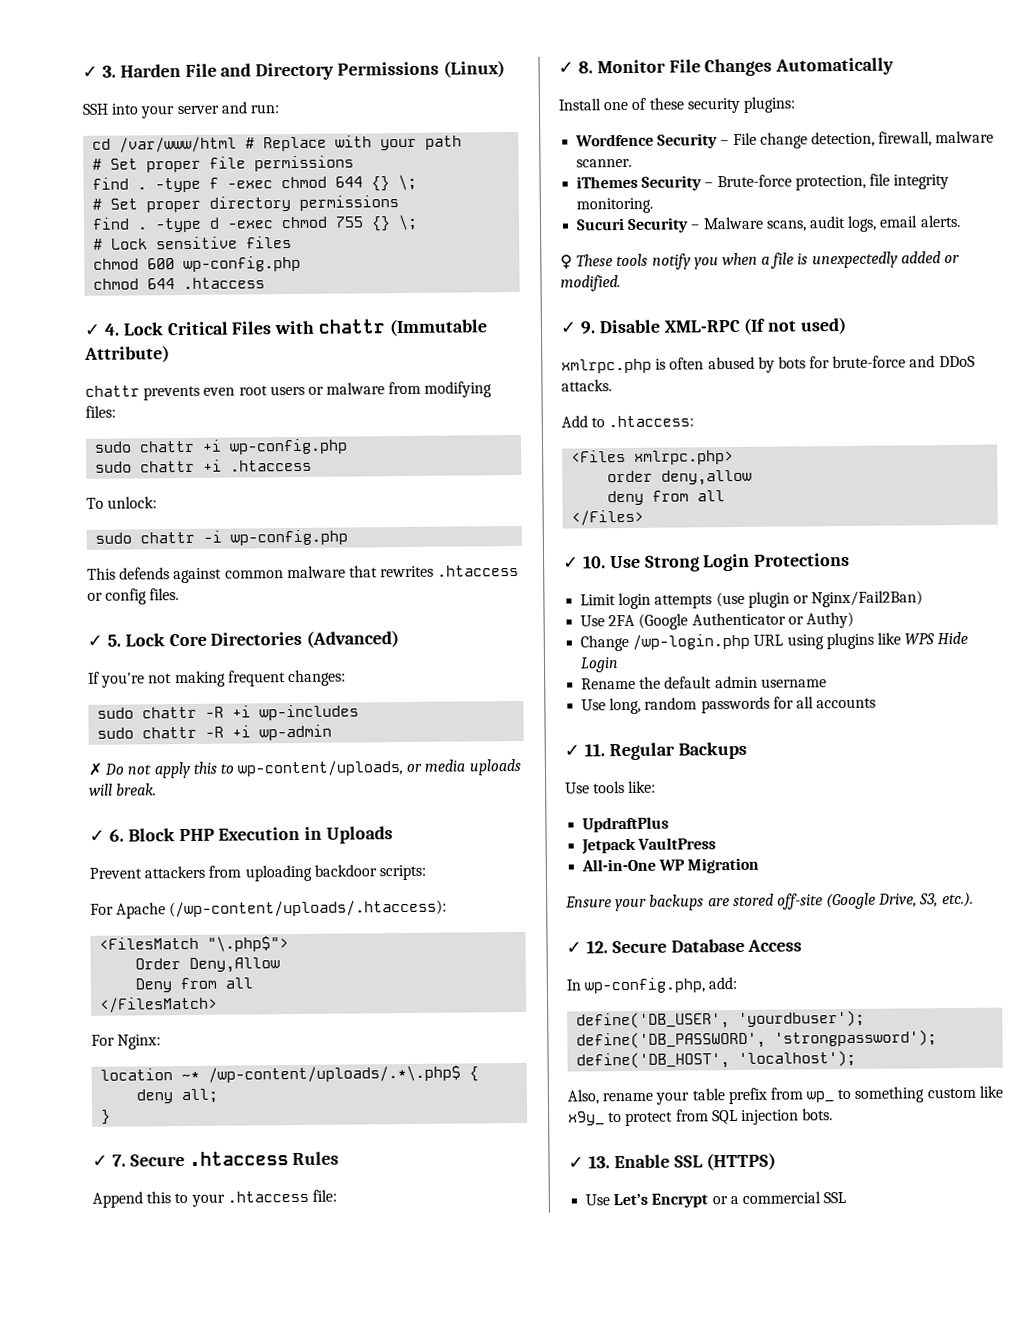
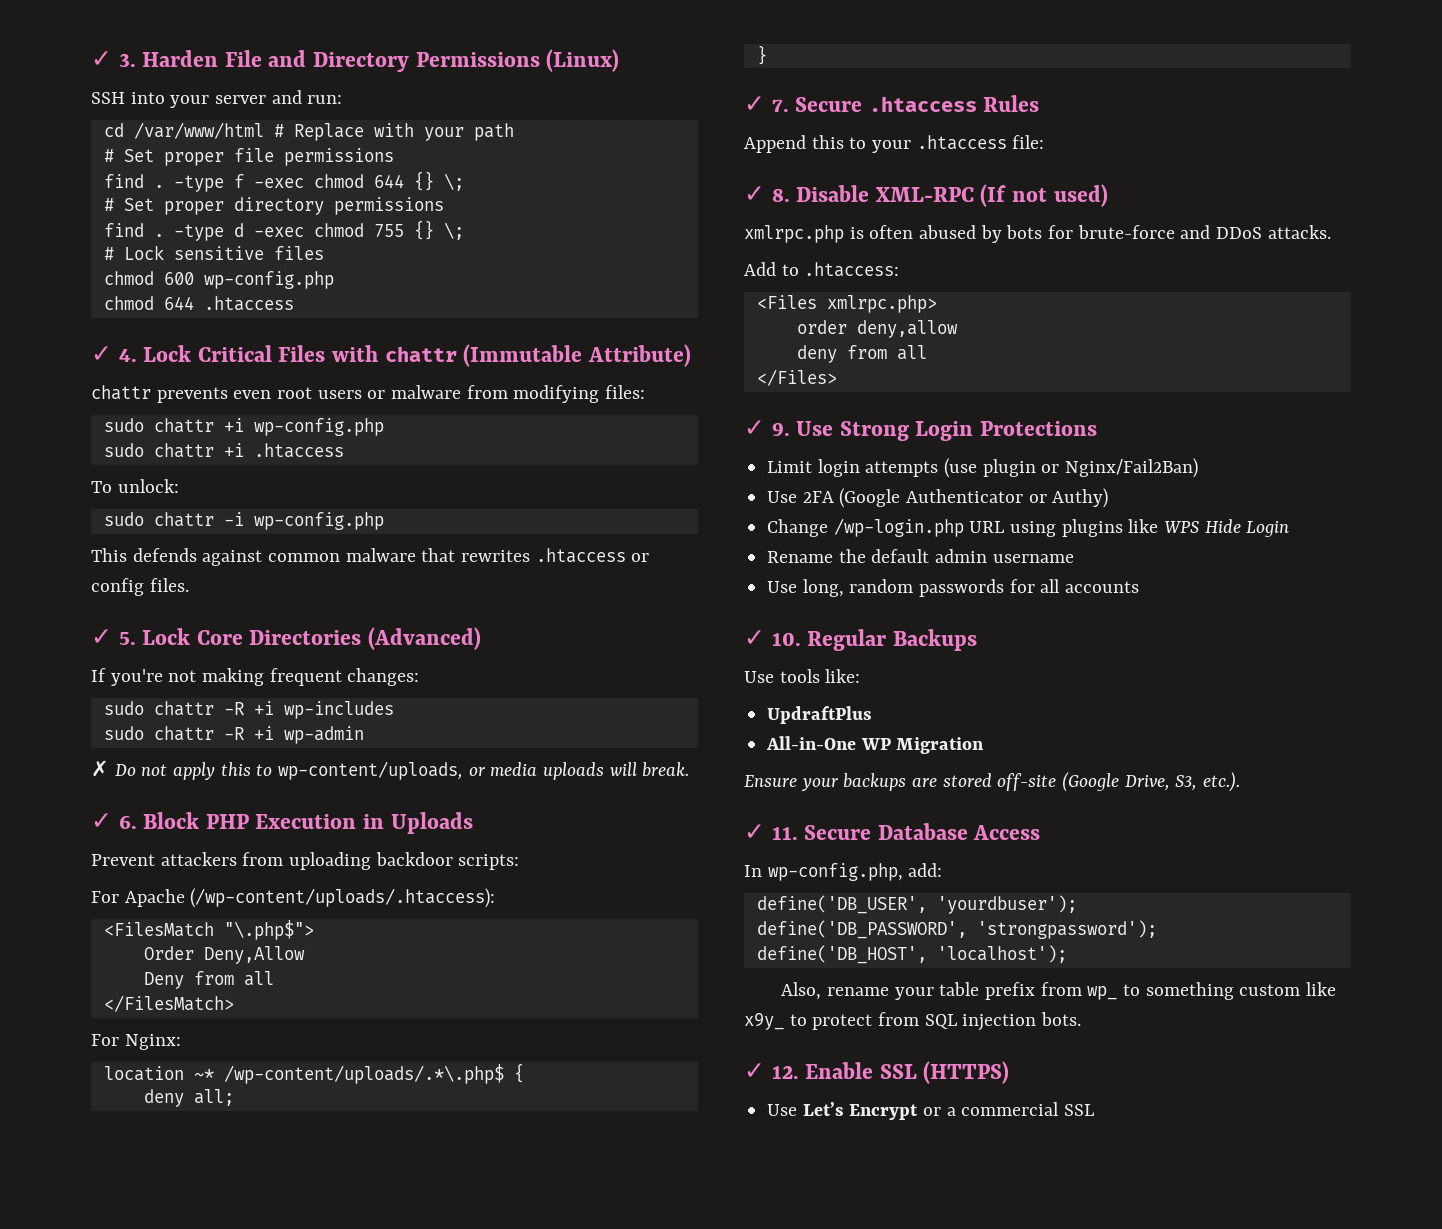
- ✓ 8. Monitor File Changes Automatically
- Install one of these security plugins:
- Wordfence Security – File change detection, firewall, malware scanner.
- iThemes Security – Brute-force protection, file integrity monitoring.
- Sucuri Security – Malware scans, audit logs, email alerts.
- ♀ These tools notify you when a file is unexpectedly added or modified.
- ✓ 9. Disable XML-RPC (If not used)
+ ✓ 8. Disable XML-RPC (If not used)
- ✓ 10. Use Strong Login Protections
+ ✓ 9. Use Strong Login Protections
- ✓ 11. Regular Backups
+ ✓ 10. Regular Backups
- Jetpack VaultPress
- ✓ 12. Secure Database Access
+ ✓ 11. Secure Database Access
- ✓ 13. Enable SSL (HTTPS)
+ ✓ 12. Enable SSL (HTTPS)

